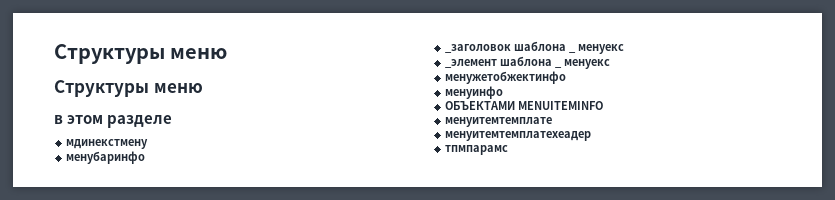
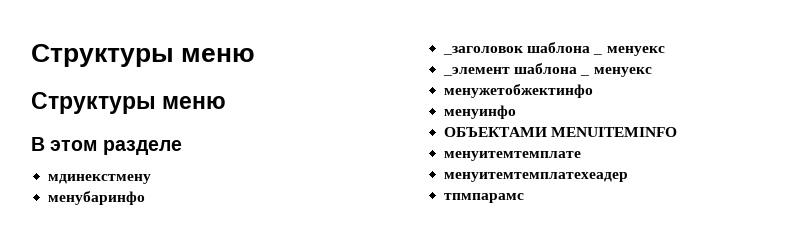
- в этом разделе
+ В этом разделе

